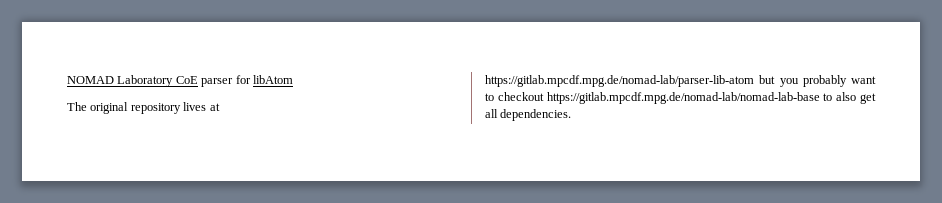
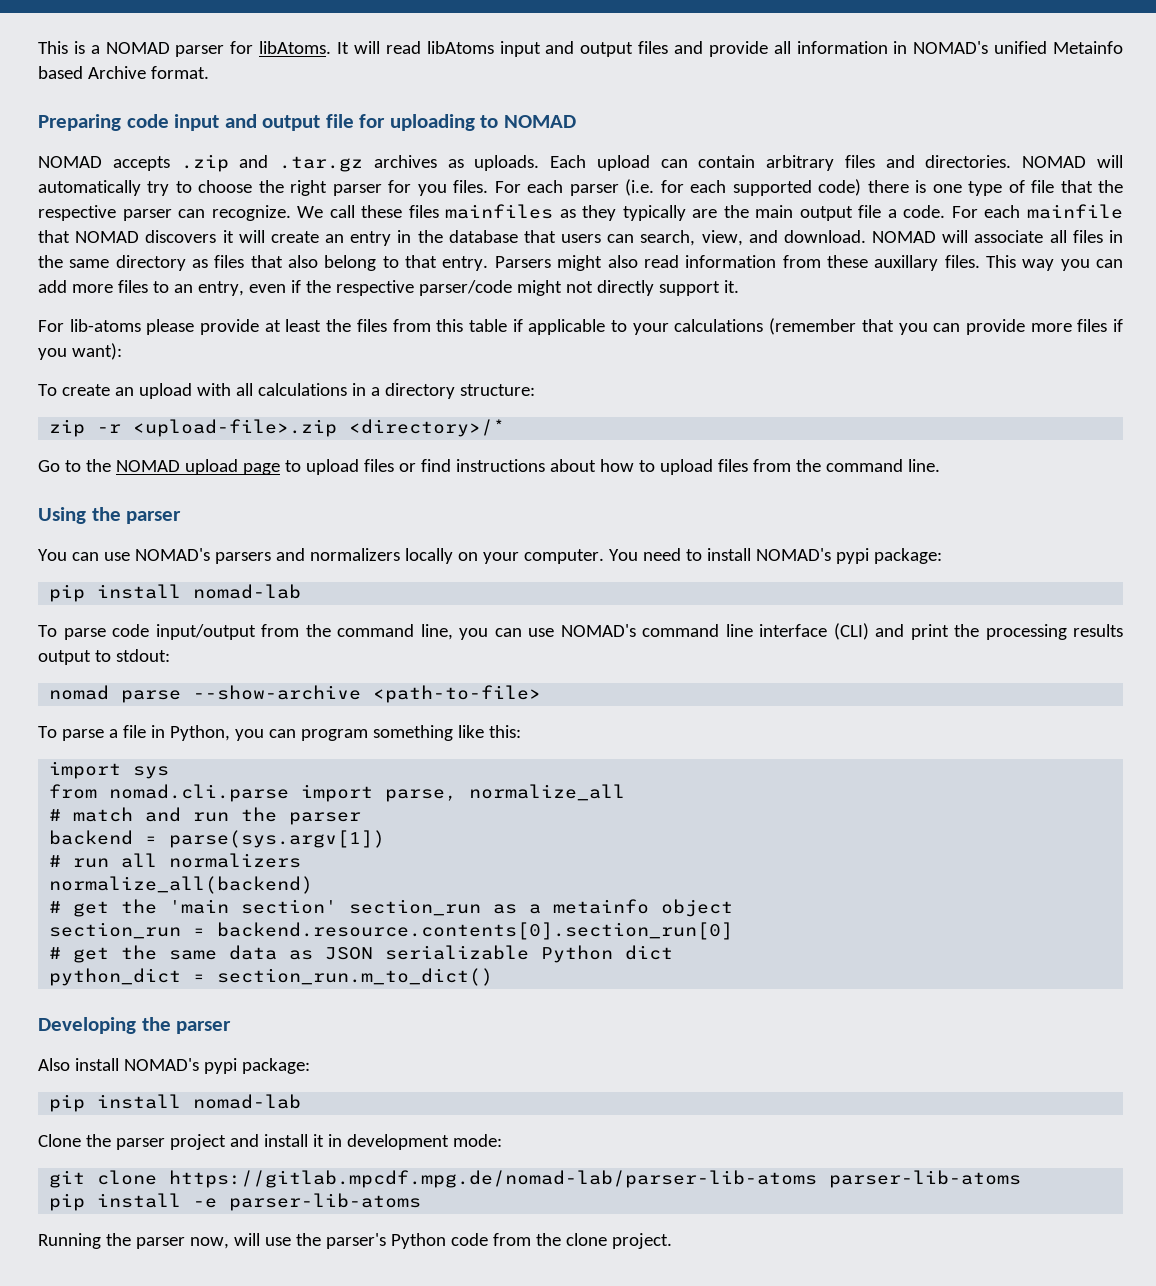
- NOMAD Laboratory CoE parser for libAtom
- The original repository lives at https://gitlab.mpcdf.mpg.de/nomad-lab/parser-lib-atom but you probably want to checkout https://gitlab.mpcdf.mpg.de/nomad-lab/nomad-lab-base to also get all dependencies.
+ This is a NOMAD parser for libAtoms. It will read libAtoms input and output files and provide all information in NOMAD's unified Metainfo based Archive format.
+ Preparing code input and output file for uploading to NOMAD
+ NOMAD accepts .zip and .tar.gz archives as uploads. Each upload can contain arbitrary files and directories. NOMAD will automatically try to choose the right parser for you files. For each parser (i.e. for each supported code) there is one type of file that the respective parser can recognize. We call these files mainfiles as they typically are the main output file a code. For each mainfile that NOMAD discovers it will create an entry in the database that users can search, view, and download. NOMAD will associate all files in the same directory as files that also belong to that entry. Parsers might also read information from these auxillary files. This way you can add more files to an entry, even if the respective parser/code might not directly support it.
+ For lib-atoms please provide at least the files from this table if applicable to your calculations (remember that you can provide more files if you want):
+ To create an upload with all calculations in a directory structure:
+ zip -r <upload-file>.zip <directory>/*
+ Go to the NOMAD upload page to upload files or find instructions about how to upload files from the command line.
+ Using the parser
+ You can use NOMAD's parsers and normalizers locally on your computer. You need to install NOMAD's pypi package:
+ pip install nomad-lab
+ To parse code input/output from the command line, you can use NOMAD's command line interface (CLI) and print the processing results output to stdout:
+ nomad parse --show-archive <path-to-file>
+ To parse a file in Python, you can program something like this:
+ import sys
+ from nomad.cli.parse import parse, normalize_all
+ # match and run the parser
+ backend = parse(sys.argv[1])
+ # run all normalizers
+ normalize_all(backend)
+ # get the 'main section' section_run as a metainfo object
+ section_run = backend.resource.contents[0].section_run[0]
+ # get the same data as JSON serializable Python dict
+ python_dict = section_run.m_to_dict()
+ Developing the parser
+ Also install NOMAD's pypi package:
+ pip install nomad-lab
+ Clone the parser project and install it in development mode:
+ git clone https://gitlab.mpcdf.mpg.de/nomad-lab/parser-lib-atoms parser-lib-atoms
+ pip install -e parser-lib-atoms
+ Running the parser now, will use the parser's Python code from the clone project.

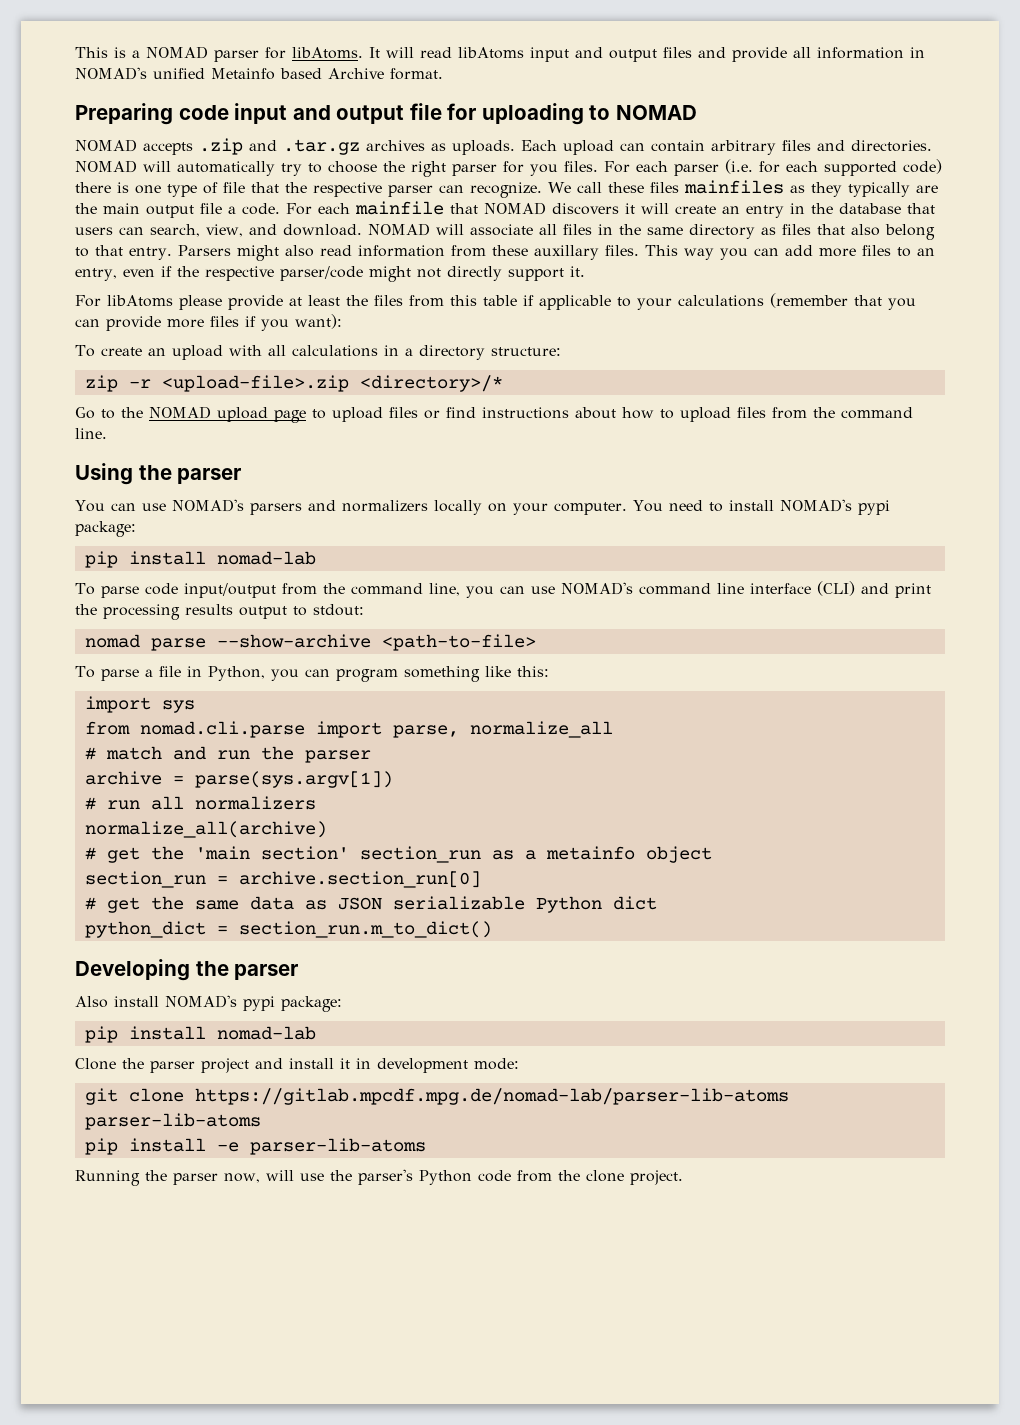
- For lib-atoms please provide at least the files from this table if applicable to your calculations (remember that you can provide more files if you want):
+ For libAtoms please provide at least the files from this table if applicable to your calculations (remember that you can provide more files if you want):
- backend = parse(sys.argv[1])
+ archive = parse(sys.argv[1])
- normalize_all(backend)
+ normalize_all(archive)
- section_run = backend.resource.contents[0].section_run[0]
+ section_run = archive.section_run[0]

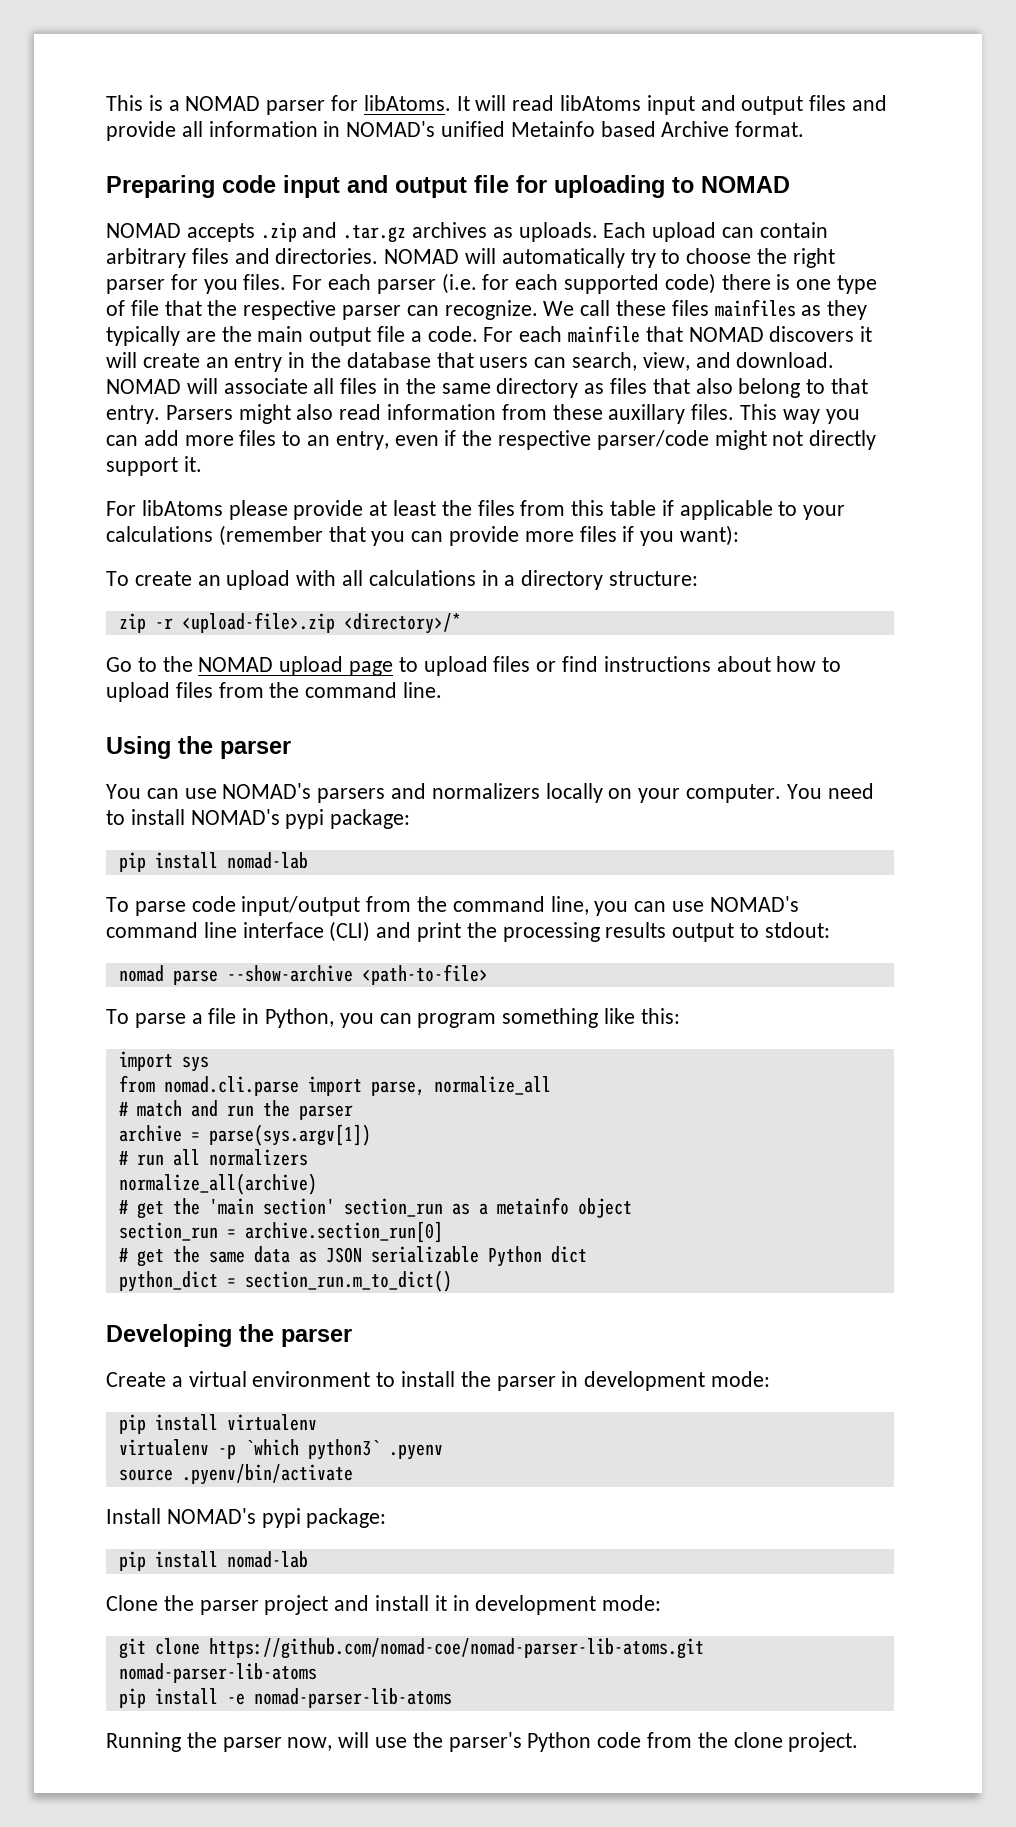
- Also install NOMAD's pypi package:
+ Create a virtual environment to install the parser in development mode:
+ pip install virtualenv
+ virtualenv -p `which python3` .pyenv
+ source .pyenv/bin/activate
+ Install NOMAD's pypi package:
- git clone https://gitlab.mpcdf.mpg.de/nomad-lab/parser-lib-atoms parser-lib-atoms
+ git clone https://github.com/nomad-coe/nomad-parser-lib-atoms.git nomad-parser-lib-atoms
- pip install -e parser-lib-atoms
+ pip install -e nomad-parser-lib-atoms

